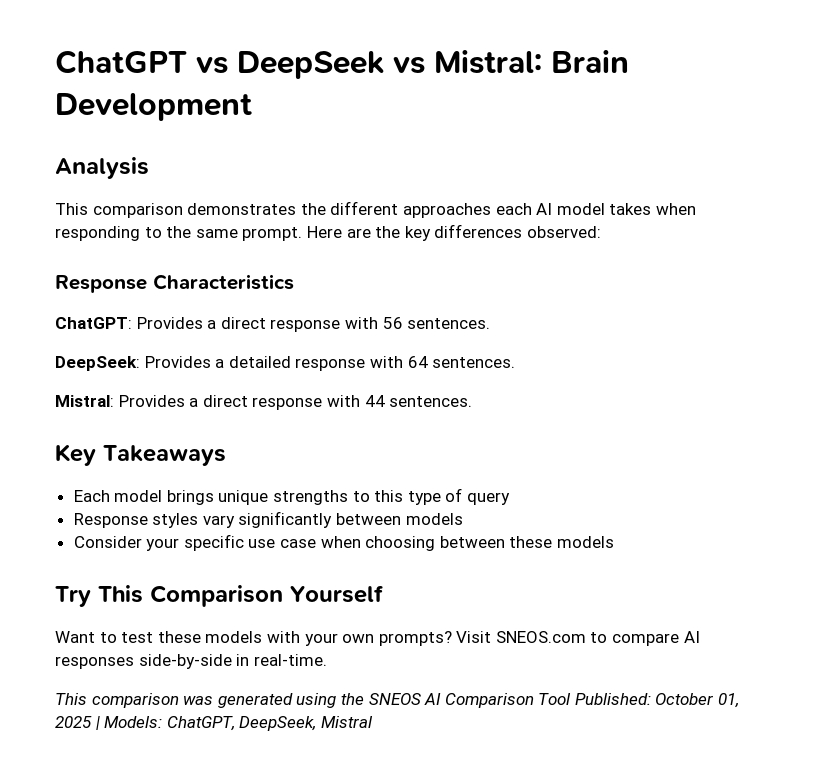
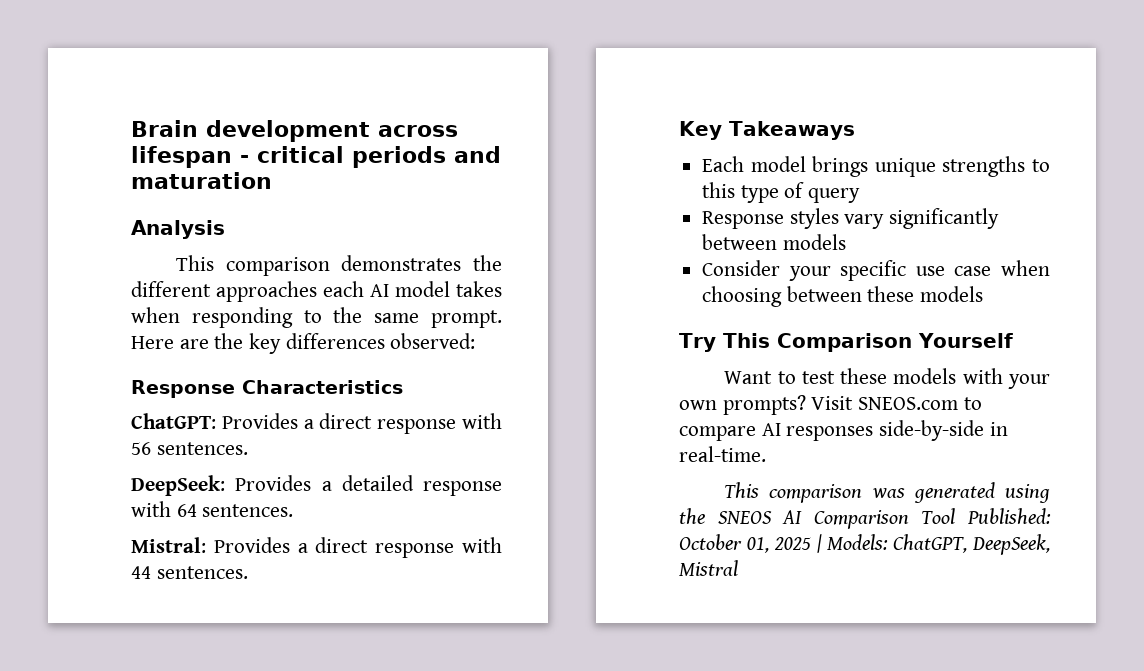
- ChatGPT vs DeepSeek vs Mistral: Brain Development
+ Brain development across lifespan - critical periods and maturation

